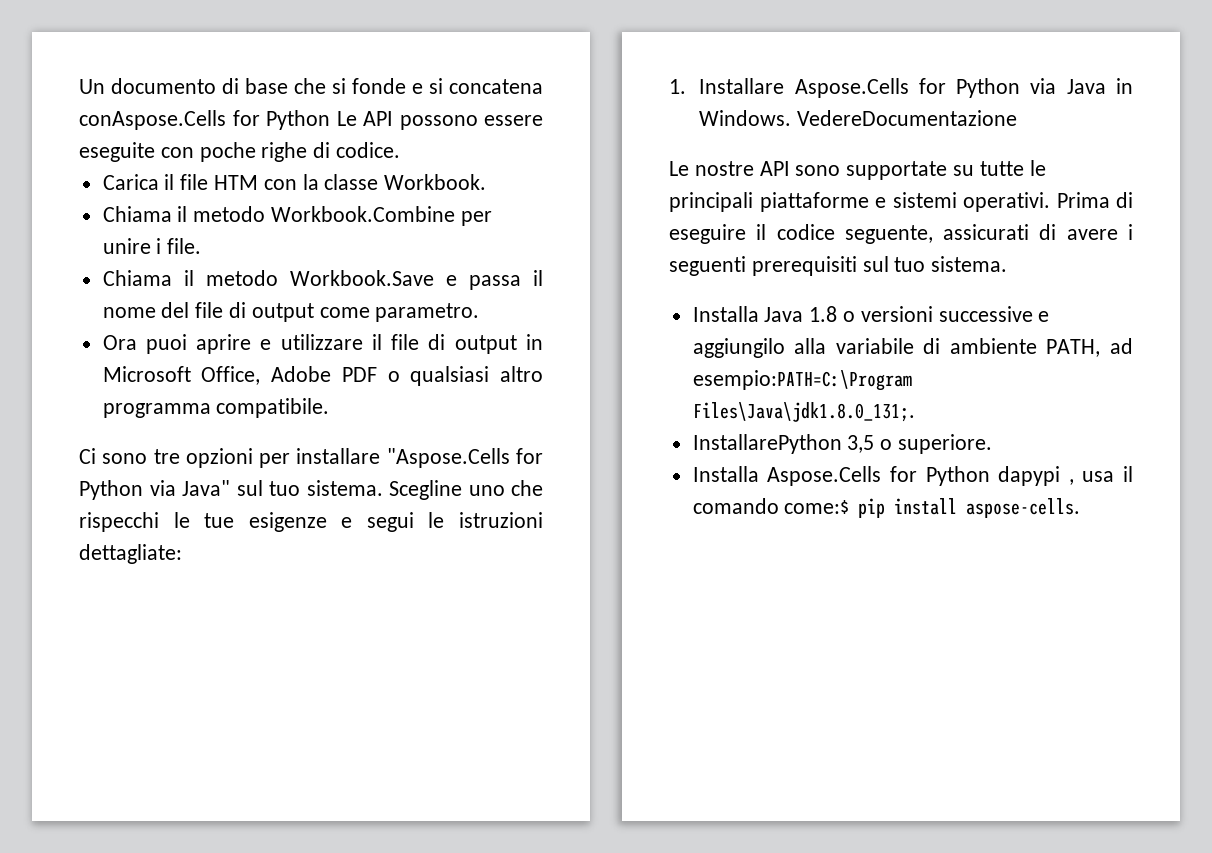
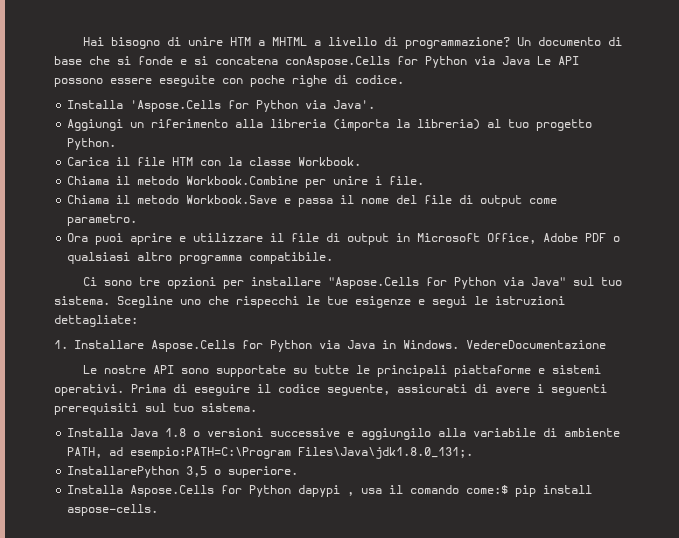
+ Hai bisogno di unire HTM a MHTML a livello di programmazione?
- Un documento di base che si fonde e si concatena conAspose.Cells for Python Le API possono essere eseguite con poche righe di codice.
+ Un documento di base che si fonde e si concatena conAspose.Cells for Python via Java Le API possono essere eseguite con poche righe di codice.
+ Installa 'Aspose.Cells for Python via Java'.
+ Aggiungi un riferimento alla libreria (importa la libreria) al tuo progetto Python.

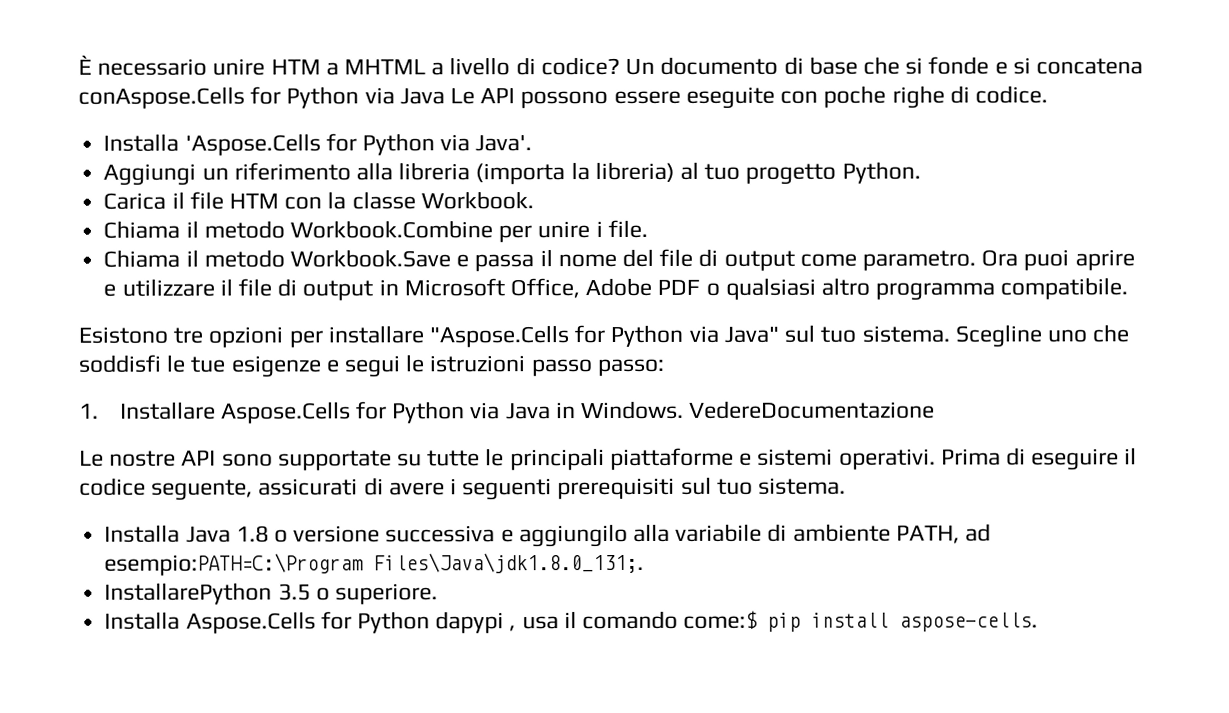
- Hai bisogno di unire HTM a MHTML a livello di programmazione?
+ È necessario unire HTM a MHTML a livello di codice?
- Chiama il metodo Workbook.Save e passa il nome del file di output come parametro.
- Ora puoi aprire e utilizzare il file di output in Microsoft Office, Adobe PDF o qualsiasi altro programma compatibile.
+ Chiama il metodo Workbook.Save e passa il nome del file di output come parametro. Ora puoi aprire e utilizzare il file di output in Microsoft Office, Adobe PDF o qualsiasi altro programma compatibile.
- Ci sono tre opzioni per installare "Aspose.Cells for Python via Java" sul tuo sistema.
+ Esistono tre opzioni per installare "Aspose.Cells for Python via Java" sul tuo sistema.
- Scegline uno che rispecchi le tue esigenze e segui le istruzioni dettagliate:
+ Scegline uno che soddisfi le tue esigenze e segui le istruzioni passo passo:
- Installa Java 1.8 o versioni successive e aggiungilo alla variabile di ambiente PATH, ad esempio:PATH=C:\Program Files\Java\jdk1.8.0_131;.
+ Installa Java 1.8 o versione successiva e aggiungilo alla variabile di ambiente PATH, ad esempio:PATH=C:\Program Files\Java\jdk1.8.0_131;.
- InstallarePython 3,5 o superiore.
+ InstallarePython 3.5 o superiore.

